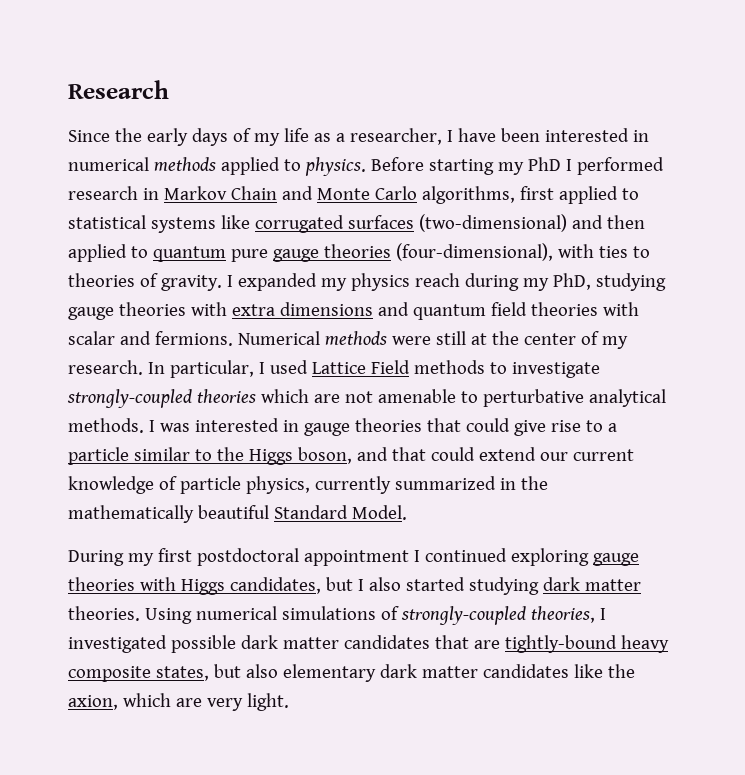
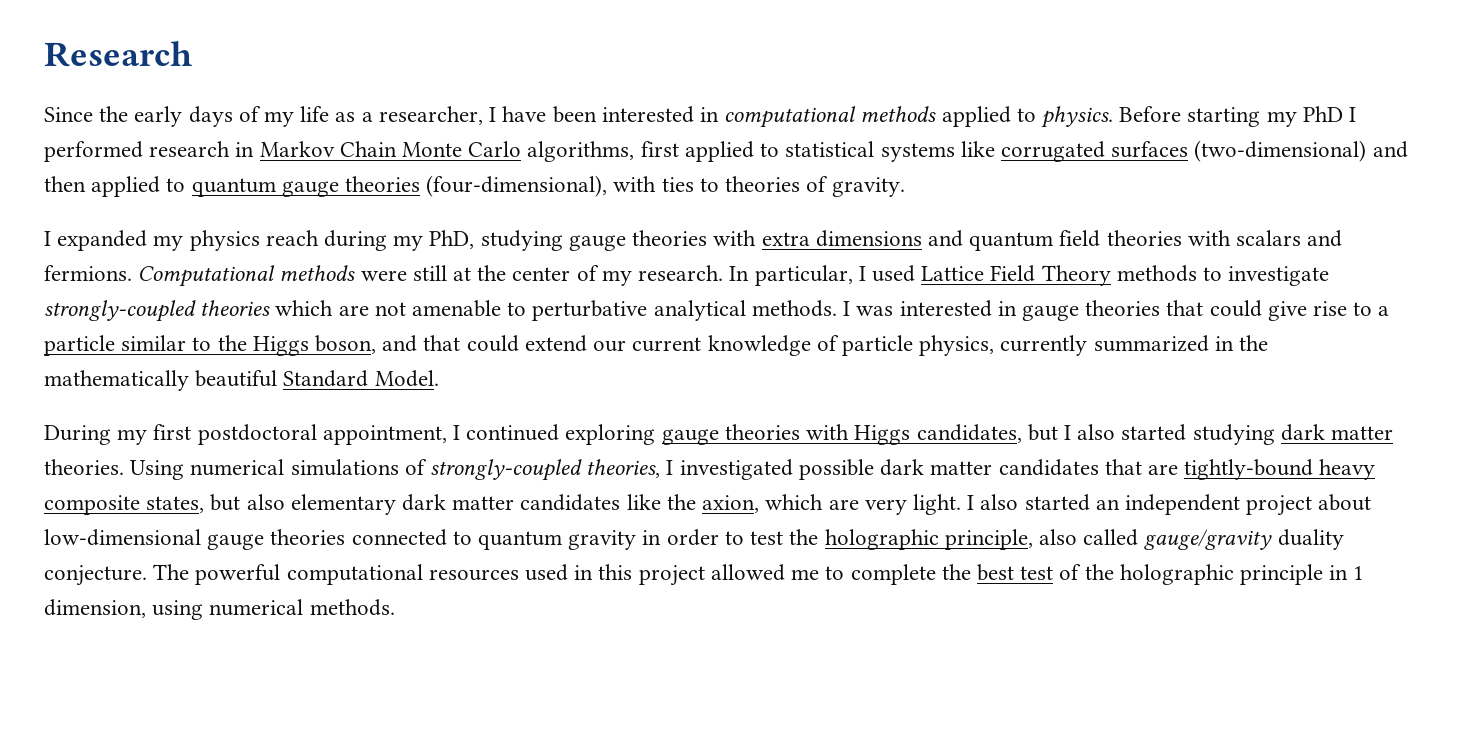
- Since the early days of my life as a researcher, I have been interested in numerical methods applied to physics.
+ Since the early days of my life as a researcher, I have been interested in computational methods applied to physics.
- Before starting my PhD I performed research in Markov Chain and Monte Carlo algorithms, first applied to statistical systems like corrugated surfaces (two-dimensional) and then applied to quantum pure gauge theories (four-dimensional), with ties to theories of gravity. I expanded my physics reach during my PhD, studying gauge theories with extra dimensions and quantum field theories with scalar and fermions.
+ Before starting my PhD I performed research in Markov Chain Monte Carlo algorithms, first applied to statistical systems like corrugated surfaces (two-dimensional) and then applied to quantum gauge theories (four-dimensional), with ties to theories of gravity.
+ I expanded my physics reach during my PhD, studying gauge theories with extra dimensions and quantum field theories with scalars and fermions.
- Numerical methods were still at the center of my research.
+ Computational methods were still at the center of my research.
- In particular, I used Lattice Field methods to investigate strongly-coupled theories which are not amenable to perturbative analytical methods.
+ In particular, I used Lattice Field Theory methods to investigate strongly-coupled theories which are not amenable to perturbative analytical methods.
- During my first postdoctoral appointment I continued exploring gauge theories with Higgs candidates, but I also started studying dark matter theories.
+ During my first postdoctoral appointment, I continued exploring gauge theories with Higgs candidates, but I also started studying dark matter theories.
+ I also started an independent project about low-dimensional gauge theories connected to quantum gravity in order to test the holographic principle, also called gauge/gravity duality conjecture. The powerful computational resources used in this project allowed me to complete the best test of the holographic principle in 1 dimension, using numerical methods.

